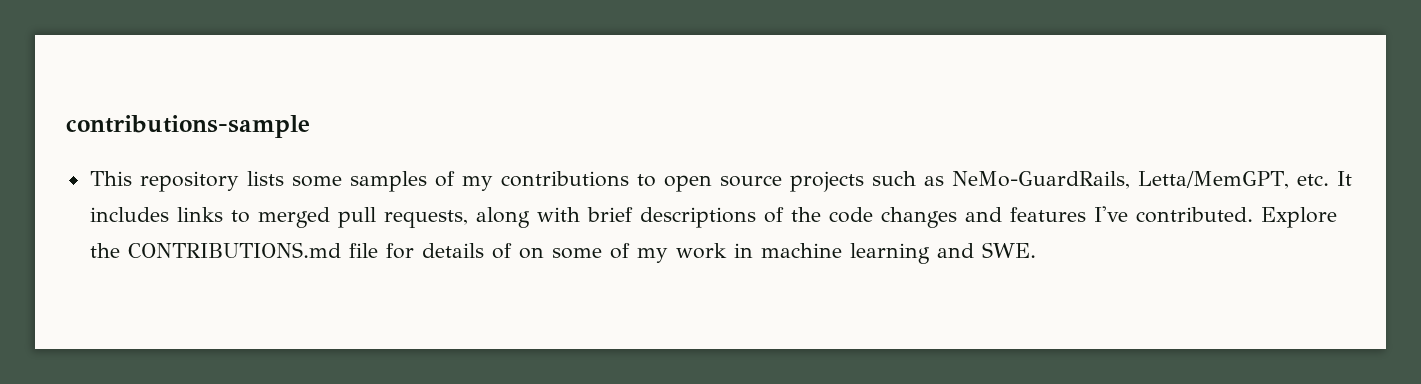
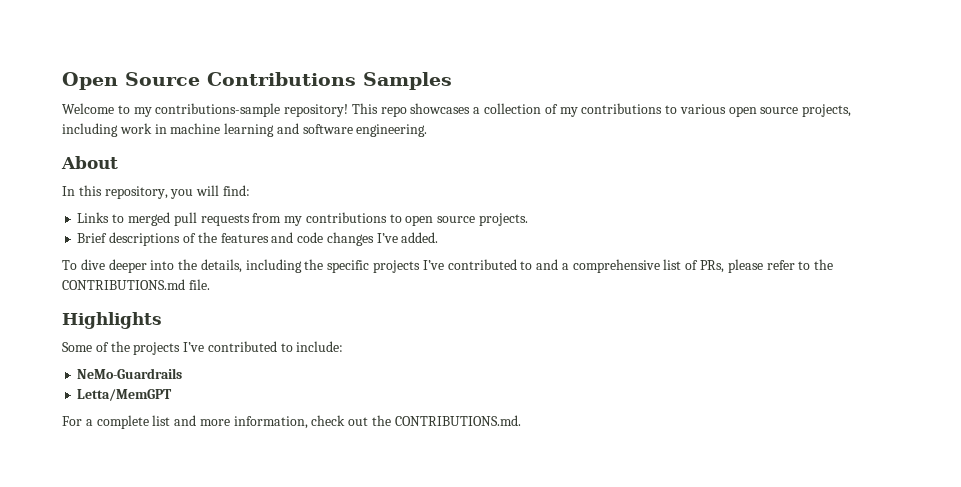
- contributions-sample
- This repository lists some samples of my contributions to open source projects such as NeMo-GuardRails, Letta/MemGPT, etc. It includes links to merged pull requests, along with brief descriptions of the code changes and features I've contributed. Explore the CONTRIBUTIONS.md file for details of on some of my work in machine learning and SWE.
+ Open Source Contributions Samples
+ Welcome to my contributions-sample repository! This repo showcases a collection of my contributions to various open source projects, including work in machine learning and software engineering.
+ About
+ In this repository, you will find:
+ Links to merged pull requests from my contributions to open source projects.
+ Brief descriptions of the features and code changes I’ve added.
+ To dive deeper into the details, including the specific projects I’ve contributed to and a comprehensive list of PRs, please refer to the CONTRIBUTIONS.md file.
+ Highlights
+ Some of the projects I’ve contributed to include:
+ NeMo-Guardrails
+ Letta/MemGPT
+ For a complete list and more information, check out the CONTRIBUTIONS.md.

